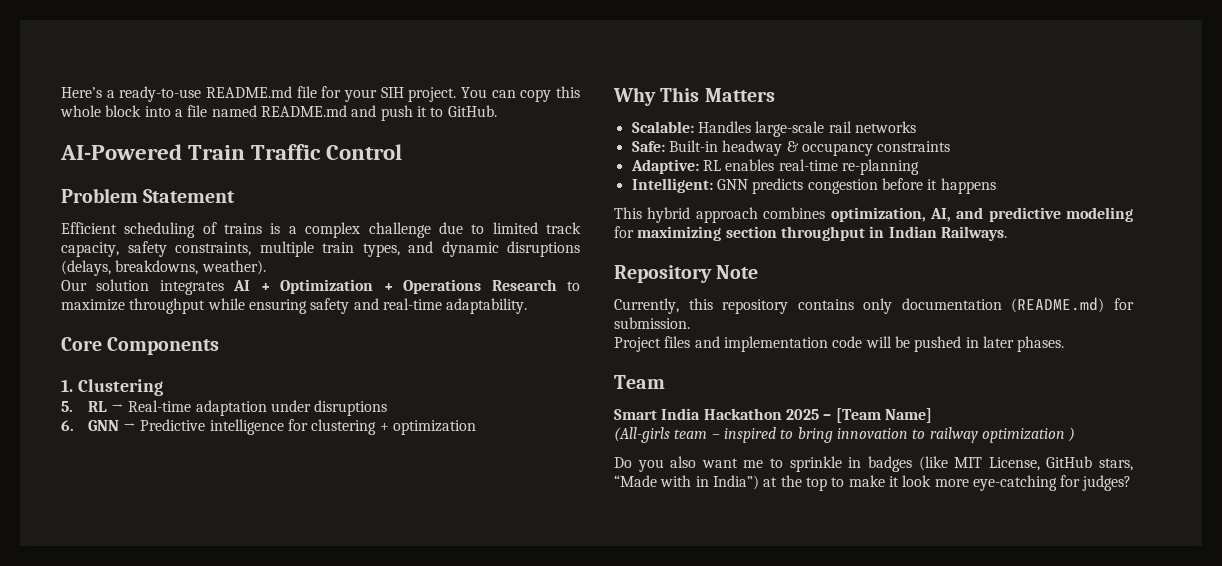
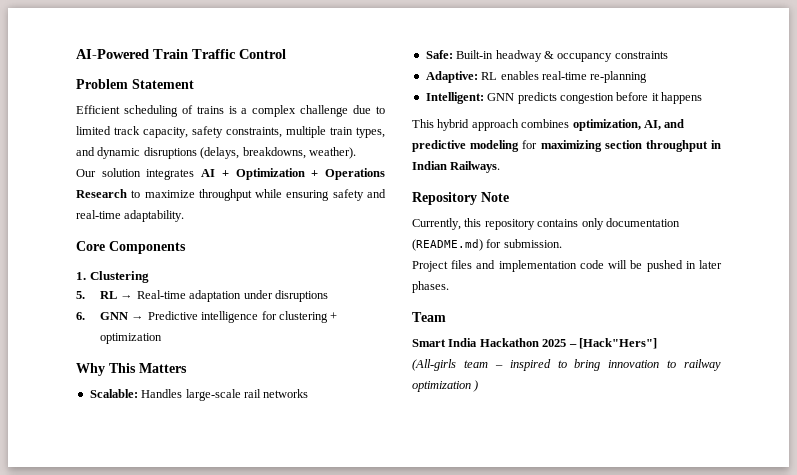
- Here’s a ready-to-use README.md file for your SIH project. You can copy this whole block into a file named README.md and push it to GitHub.
- Smart India Hackathon 2025 – [Team Name]
+ Smart India Hackathon 2025 – [Hack"Hers"]
- Do you also want me to sprinkle in badges (like MIT License, GitHub stars, “Made with in India”) at the top to make it look more eye-catching for judges?

